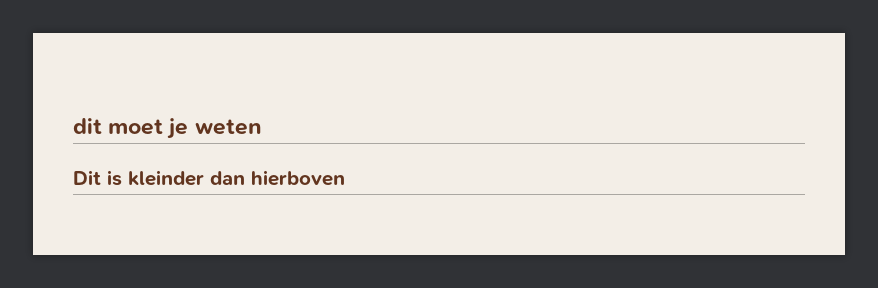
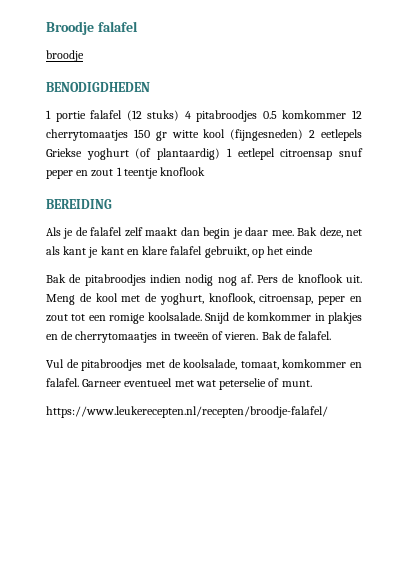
- dit moet je weten
- Dit is kleinder dan hierboven
+ Broodje falafel
+ broodje
+ BENODIGDHEDEN
+ 1 portie falafel (12 stuks) 4 pitabroodjes 0.5 komkommer 12 cherrytomaatjes 150 gr witte kool (fijngesneden) 2 eetlepels Griekse yoghurt (of plantaardig) 1 eetlepel citroensap snuf peper en zout 1 teentje knoflook
+ BEREIDING
+ Als je de falafel zelf maakt dan begin je daar mee. Bak deze, net als kant je kant en klare falafel gebruikt, op het einde
+ Bak de pitabroodjes indien nodig nog af. Pers de knoflook uit. Meng de kool met de yoghurt, knoflook, citroensap, peper en zout tot een romige koolsalade. Snijd de komkommer in plakjes en de cherrytomaatjes in tweeën of vieren. Bak de falafel.
+ Vul de pitabroodjes met de koolsalade, tomaat, komkommer en falafel. Garneer eventueel met wat peterselie of munt.
+ https://www.leukerecepten.nl/recepten/broodje-falafel/

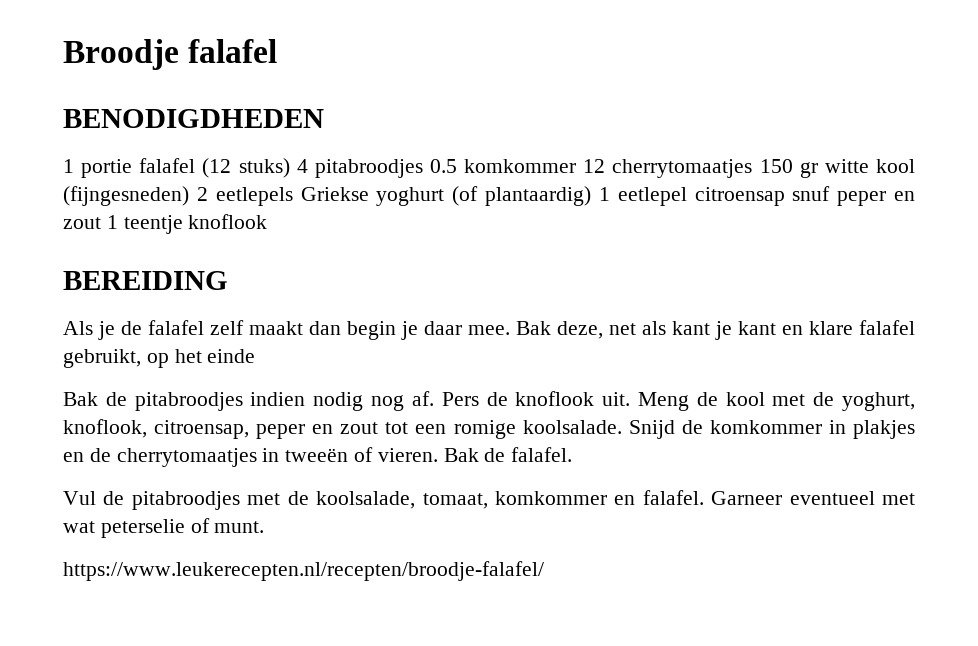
- broodje

